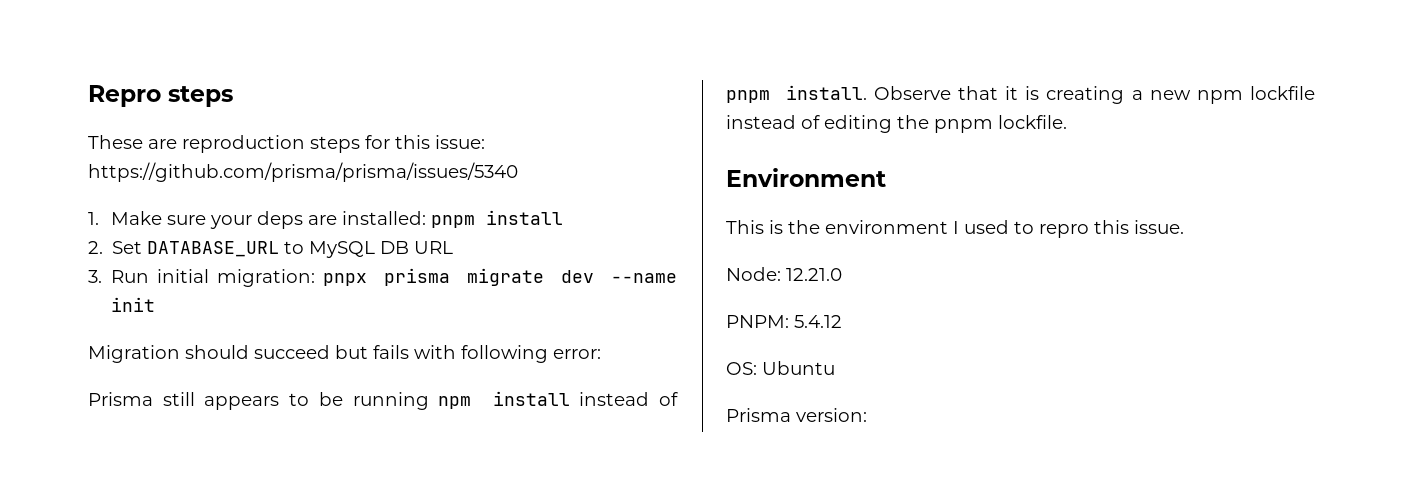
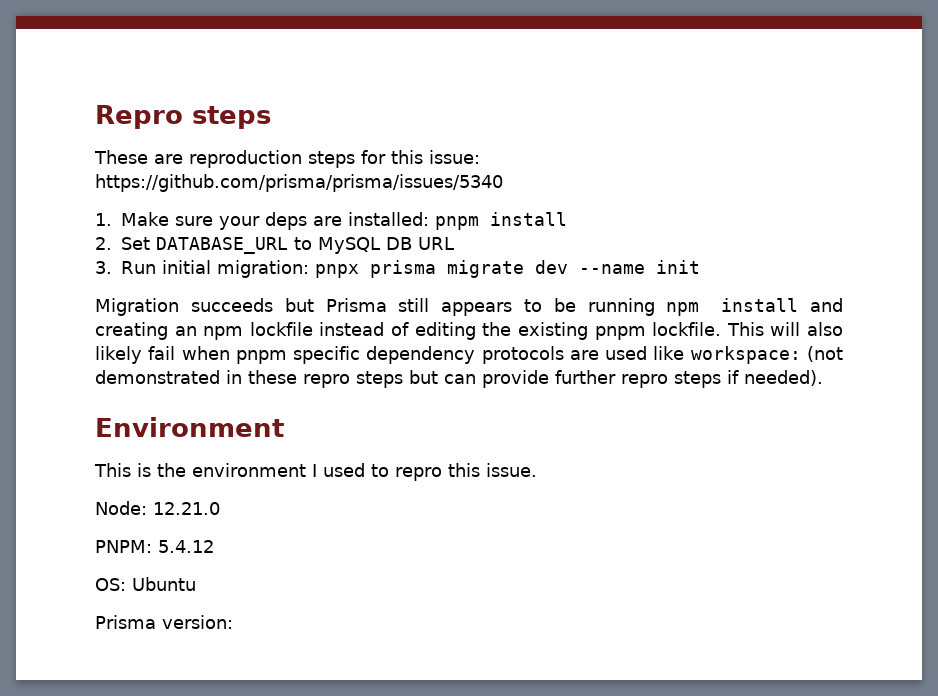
- Migration should succeed but fails with following error:
- Prisma still appears to be running npm install instead of pnpm install. Observe that it is creating a new npm lockfile instead of editing the pnpm lockfile.
+ Migration succeeds but Prisma still appears to be running npm install and creating an npm lockfile instead of editing the existing pnpm lockfile. This will also likely fail when pnpm specific dependency protocols are used like workspace: (not demonstrated in these repro steps but can provide further repro steps if needed).

